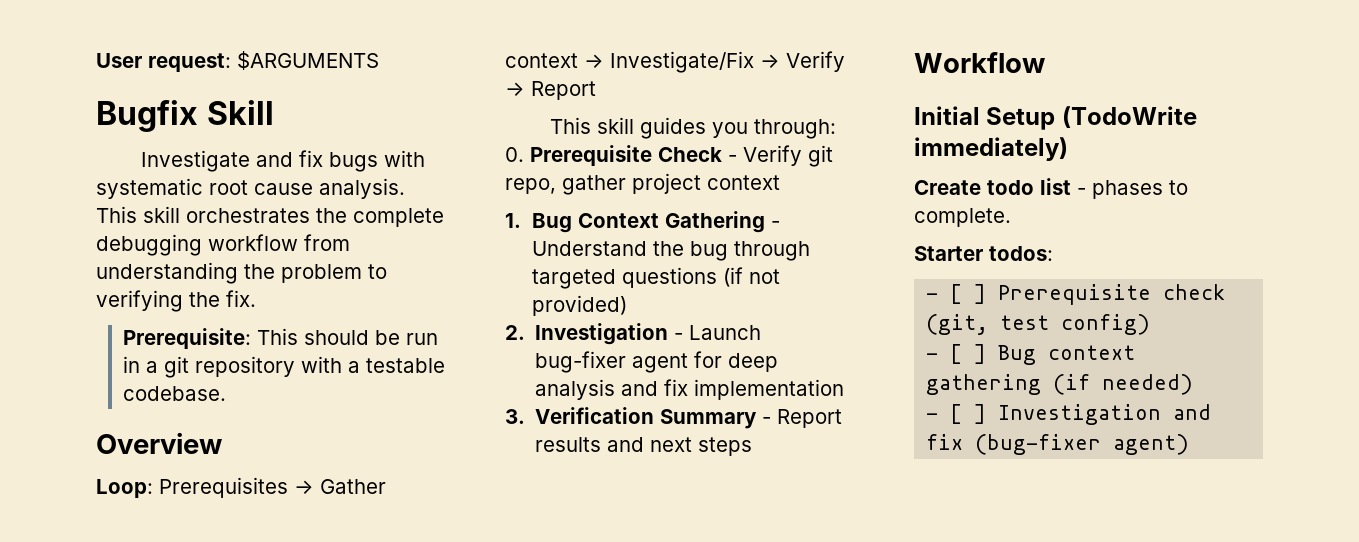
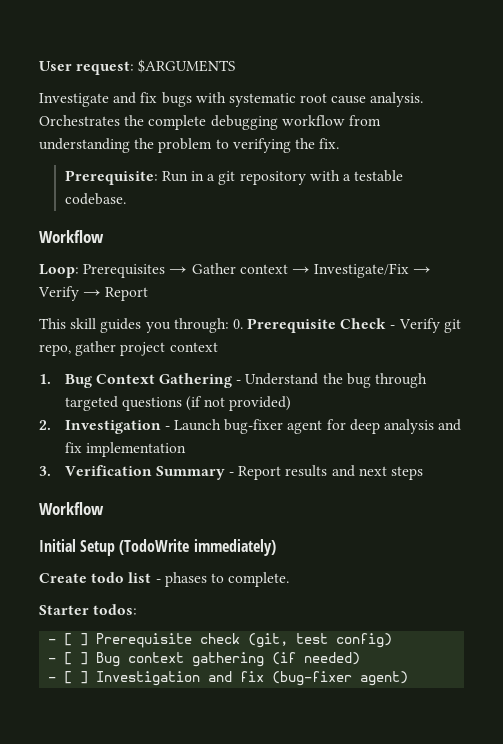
- Bugfix Skill
- This skill orchestrates the complete debugging workflow from understanding the problem to verifying the fix.
+ Orchestrates the complete debugging workflow from understanding the problem to verifying the fix.
- Prerequisite: This should be run in a git repository with a testable codebase.
- Overview
+ Prerequisite: Run in a git repository with a testable codebase.
+ Workflow

